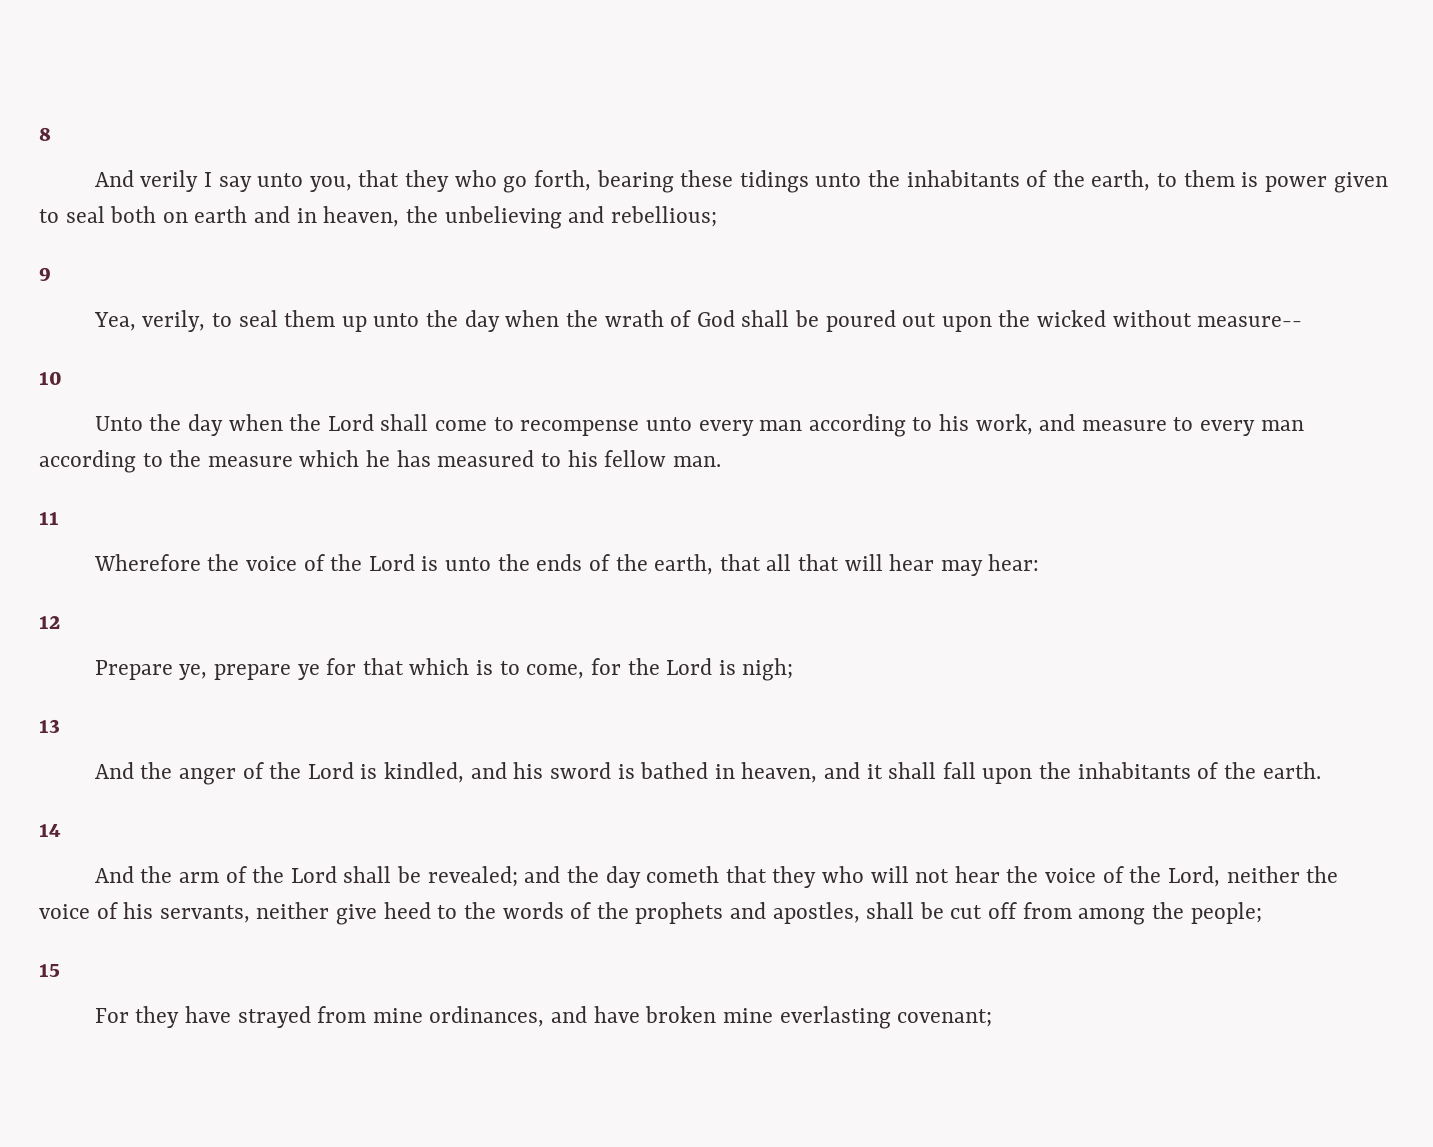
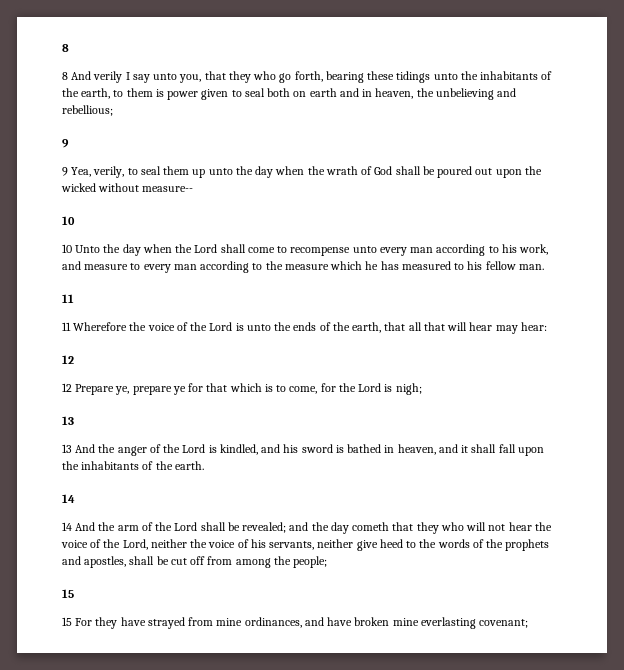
- And verily I say unto you, that they who go forth, bearing these tidings unto the inhabitants of the earth, to them is power given to seal both on earth and in heaven, the unbelieving and rebellious;
+ 8 And verily I say unto you, that they who go forth, bearing these tidings unto the inhabitants of the earth, to them is power given to seal both on earth and in heaven, the unbelieving and rebellious;
- Yea, verily, to seal them up unto the day when the wrath of God shall be poured out upon the wicked without measure--
+ 9 Yea, verily, to seal them up unto the day when the wrath of God shall be poured out upon the wicked without measure--
- Unto the day when the Lord shall come to recompense unto every man according to his work, and measure to every man according to the measure which he has measured to his fellow man.
+ 10 Unto the day when the Lord shall come to recompense unto every man according to his work, and measure to every man according to the measure which he has measured to his fellow man.
- Wherefore the voice of the Lord is unto the ends of the earth, that all that will hear may hear:
+ 11 Wherefore the voice of the Lord is unto the ends of the earth, that all that will hear may hear:
- Prepare ye, prepare ye for that which is to come, for the Lord is nigh;
+ 12 Prepare ye, prepare ye for that which is to come, for the Lord is nigh;
- And the anger of the Lord is kindled, and his sword is bathed in heaven, and it shall fall upon the inhabitants of the earth.
+ 13 And the anger of the Lord is kindled, and his sword is bathed in heaven, and it shall fall upon the inhabitants of the earth.
- And the arm of the Lord shall be revealed; and the day cometh that they who will not hear the voice of the Lord, neither the voice of his servants, neither give heed to the words of the prophets and apostles, shall be cut off from among the people;
+ 14 And the arm of the Lord shall be revealed; and the day cometh that they who will not hear the voice of the Lord, neither the voice of his servants, neither give heed to the words of the prophets and apostles, shall be cut off from among the people;
- For they have strayed from mine ordinances, and have broken mine everlasting covenant;
+ 15 For they have strayed from mine ordinances, and have broken mine everlasting covenant;

